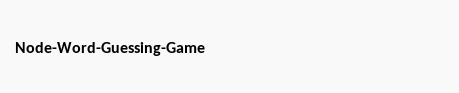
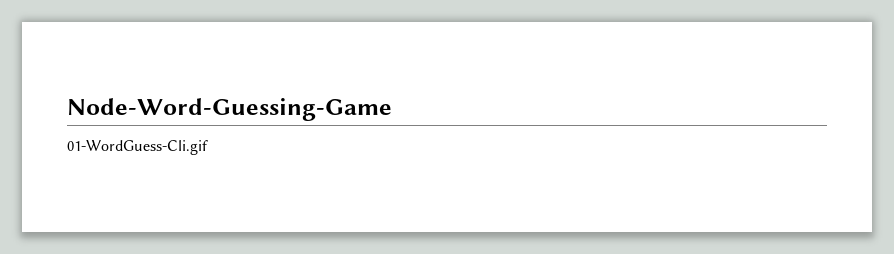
+ 01-WordGuess-Cli.gif

